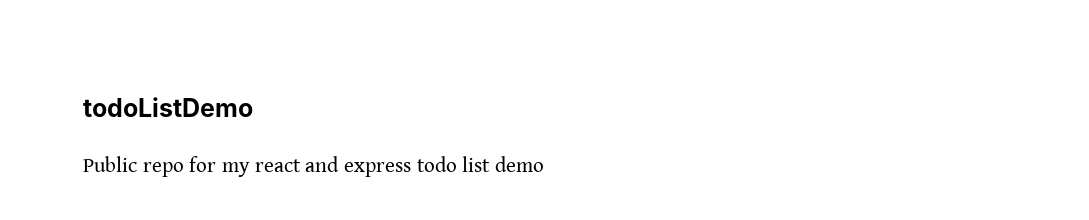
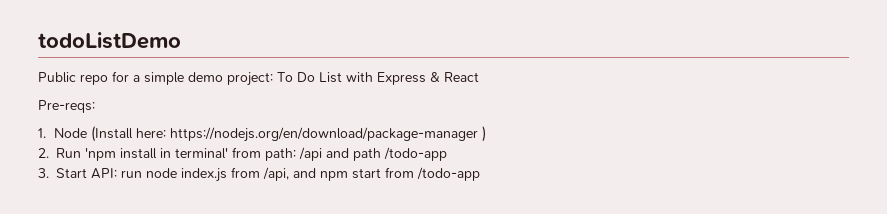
- Public repo for my react and express todo list demo
+ Public repo for a simple demo project: To Do List with Express & React
+ Pre-reqs:
+ 1. Node (Install here: https://nodejs.org/en/download/package-manager )
+ 2. Run 'npm install in terminal' from path: /api and path /todo-app
+ 3. Start API: run node index.js from /api, and npm start from /todo-app

